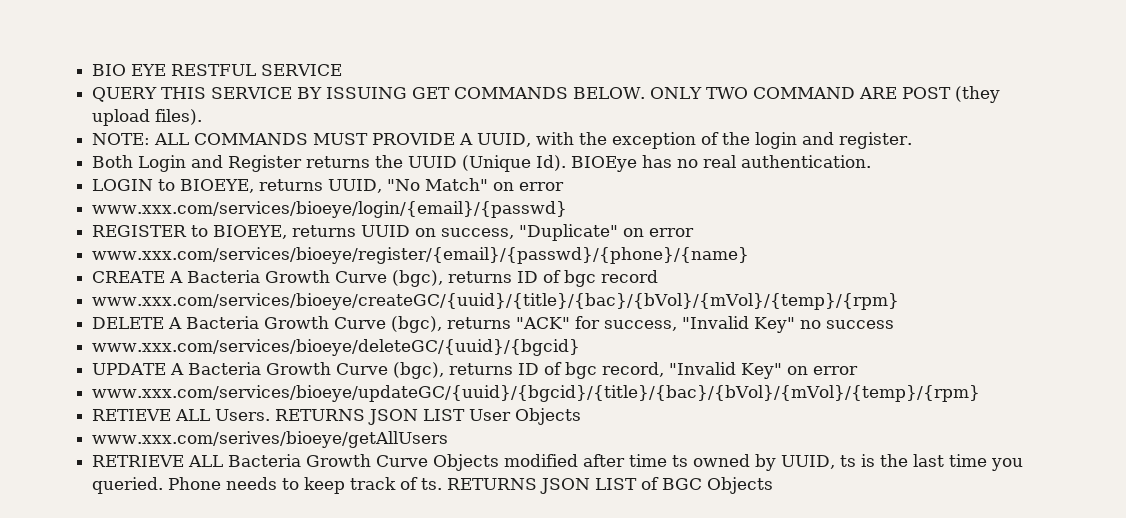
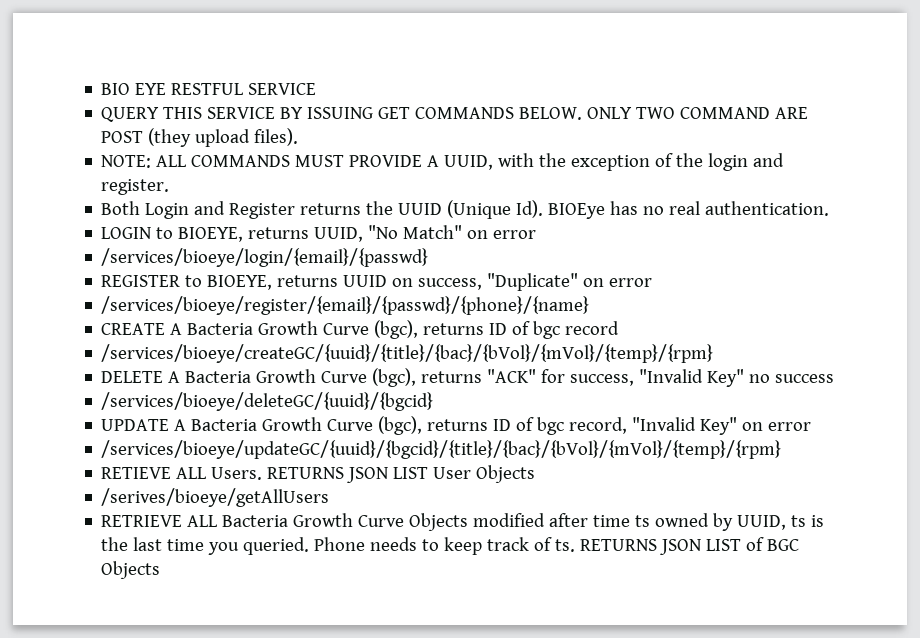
- www.xxx.com/services/bioeye/login/{email}/{passwd}
+ /services/bioeye/login/{email}/{passwd}
- www.xxx.com/services/bioeye/register/{email}/{passwd}/{phone}/{name}
+ /services/bioeye/register/{email}/{passwd}/{phone}/{name}
- www.xxx.com/services/bioeye/createGC/{uuid}/{title}/{bac}/{bVol}/{mVol}/{temp}/{rpm}
+ /services/bioeye/createGC/{uuid}/{title}/{bac}/{bVol}/{mVol}/{temp}/{rpm}
- www.xxx.com/services/bioeye/deleteGC/{uuid}/{bgcid}
+ /services/bioeye/deleteGC/{uuid}/{bgcid}
- www.xxx.com/services/bioeye/updateGC/{uuid}/{bgcid}/{title}/{bac}/{bVol}/{mVol}/{temp}/{rpm}
+ /services/bioeye/updateGC/{uuid}/{bgcid}/{title}/{bac}/{bVol}/{mVol}/{temp}/{rpm}
- www.xxx.com/serives/bioeye/getAllUsers
+ /serives/bioeye/getAllUsers

